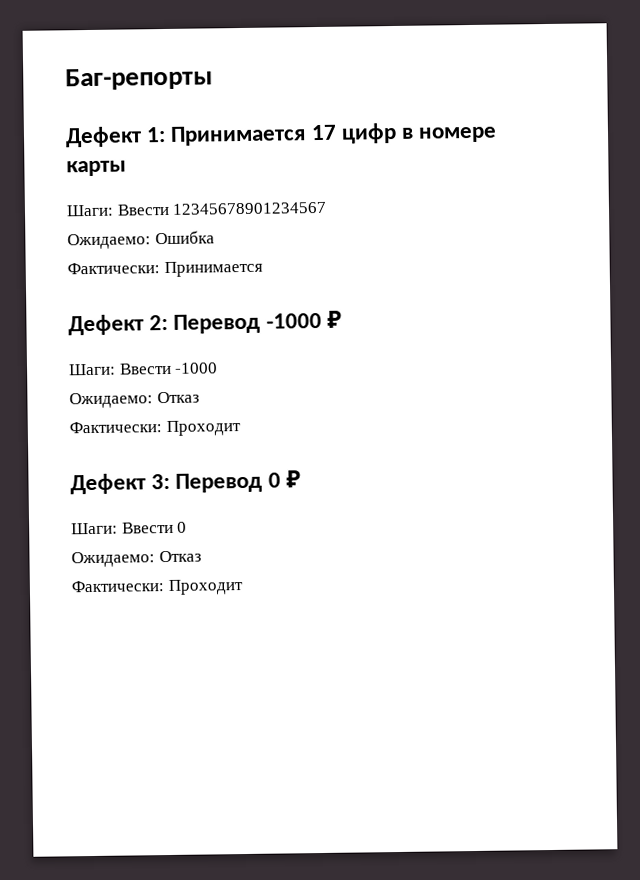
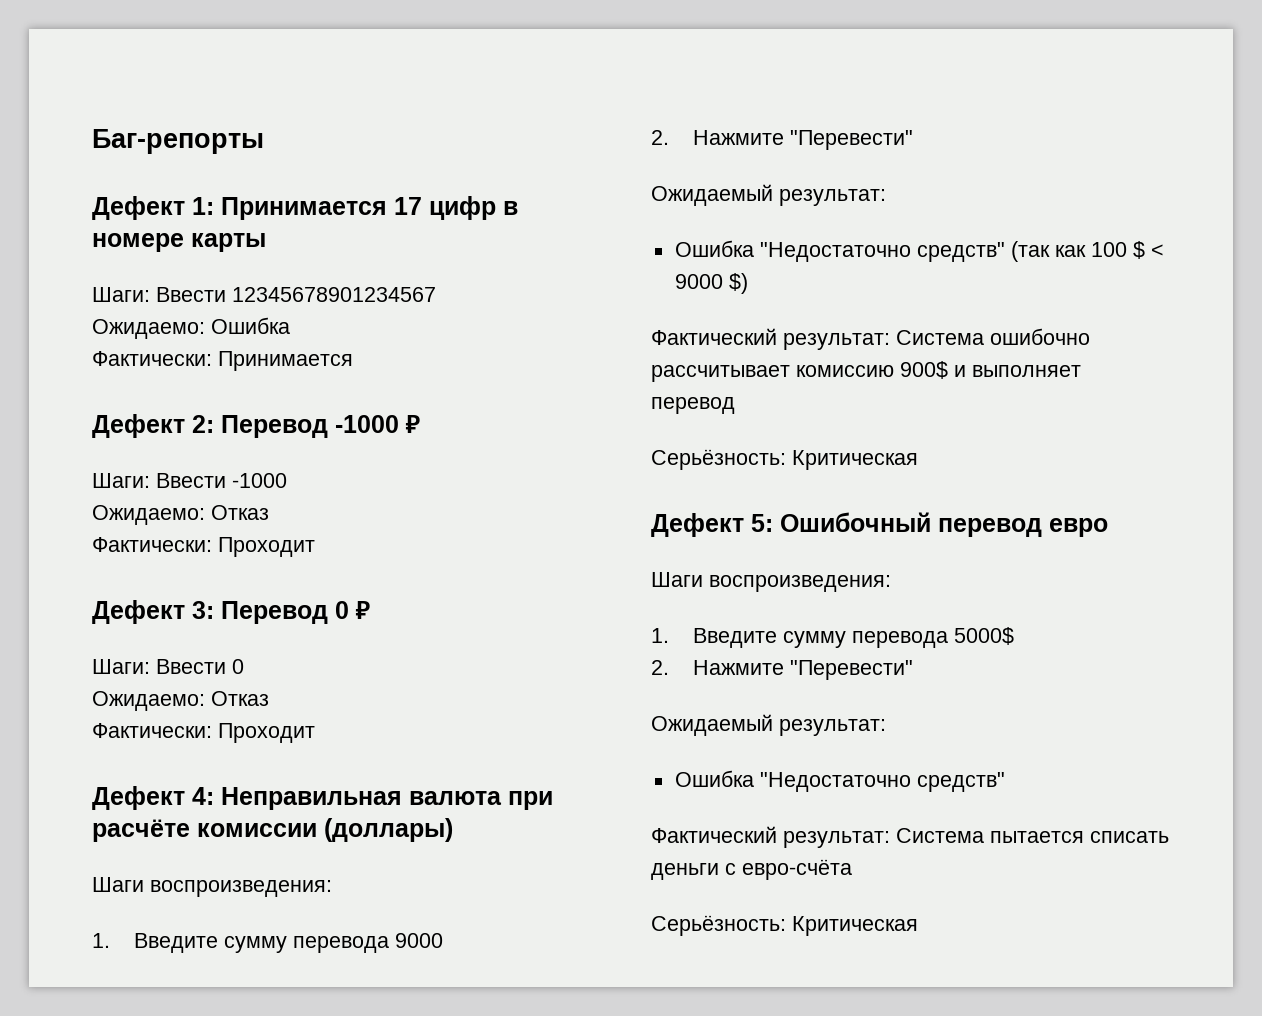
+ Дефект 4: Неправильная валюта при расчёте комиссии (доллары)
+ Шаги воспроизведения:
+ 1. Введите сумму перевода 9000
+ 2. Нажмите "Перевести"
+ Ожидаемый результат:
+ Ошибка "Недостаточно средств" (так как 100 $ < 9000 $)
+ Фактический результат: Система ошибочно рассчитывает комиссию 900$ и выполняет перевод
+ Серьёзность: Критическая
+ Дефект 5: Ошибочный перевод евро
+ Шаги воспроизведения:
+ 1. Введите сумму перевода 5000$
+ 2. Нажмите "Перевести"
+ Ожидаемый результат:
+ Ошибка "Недостаточно средств"
+ Фактический результат: Система пытается списать деньги с евро-счёта
+ Серьёзность: Критическая

